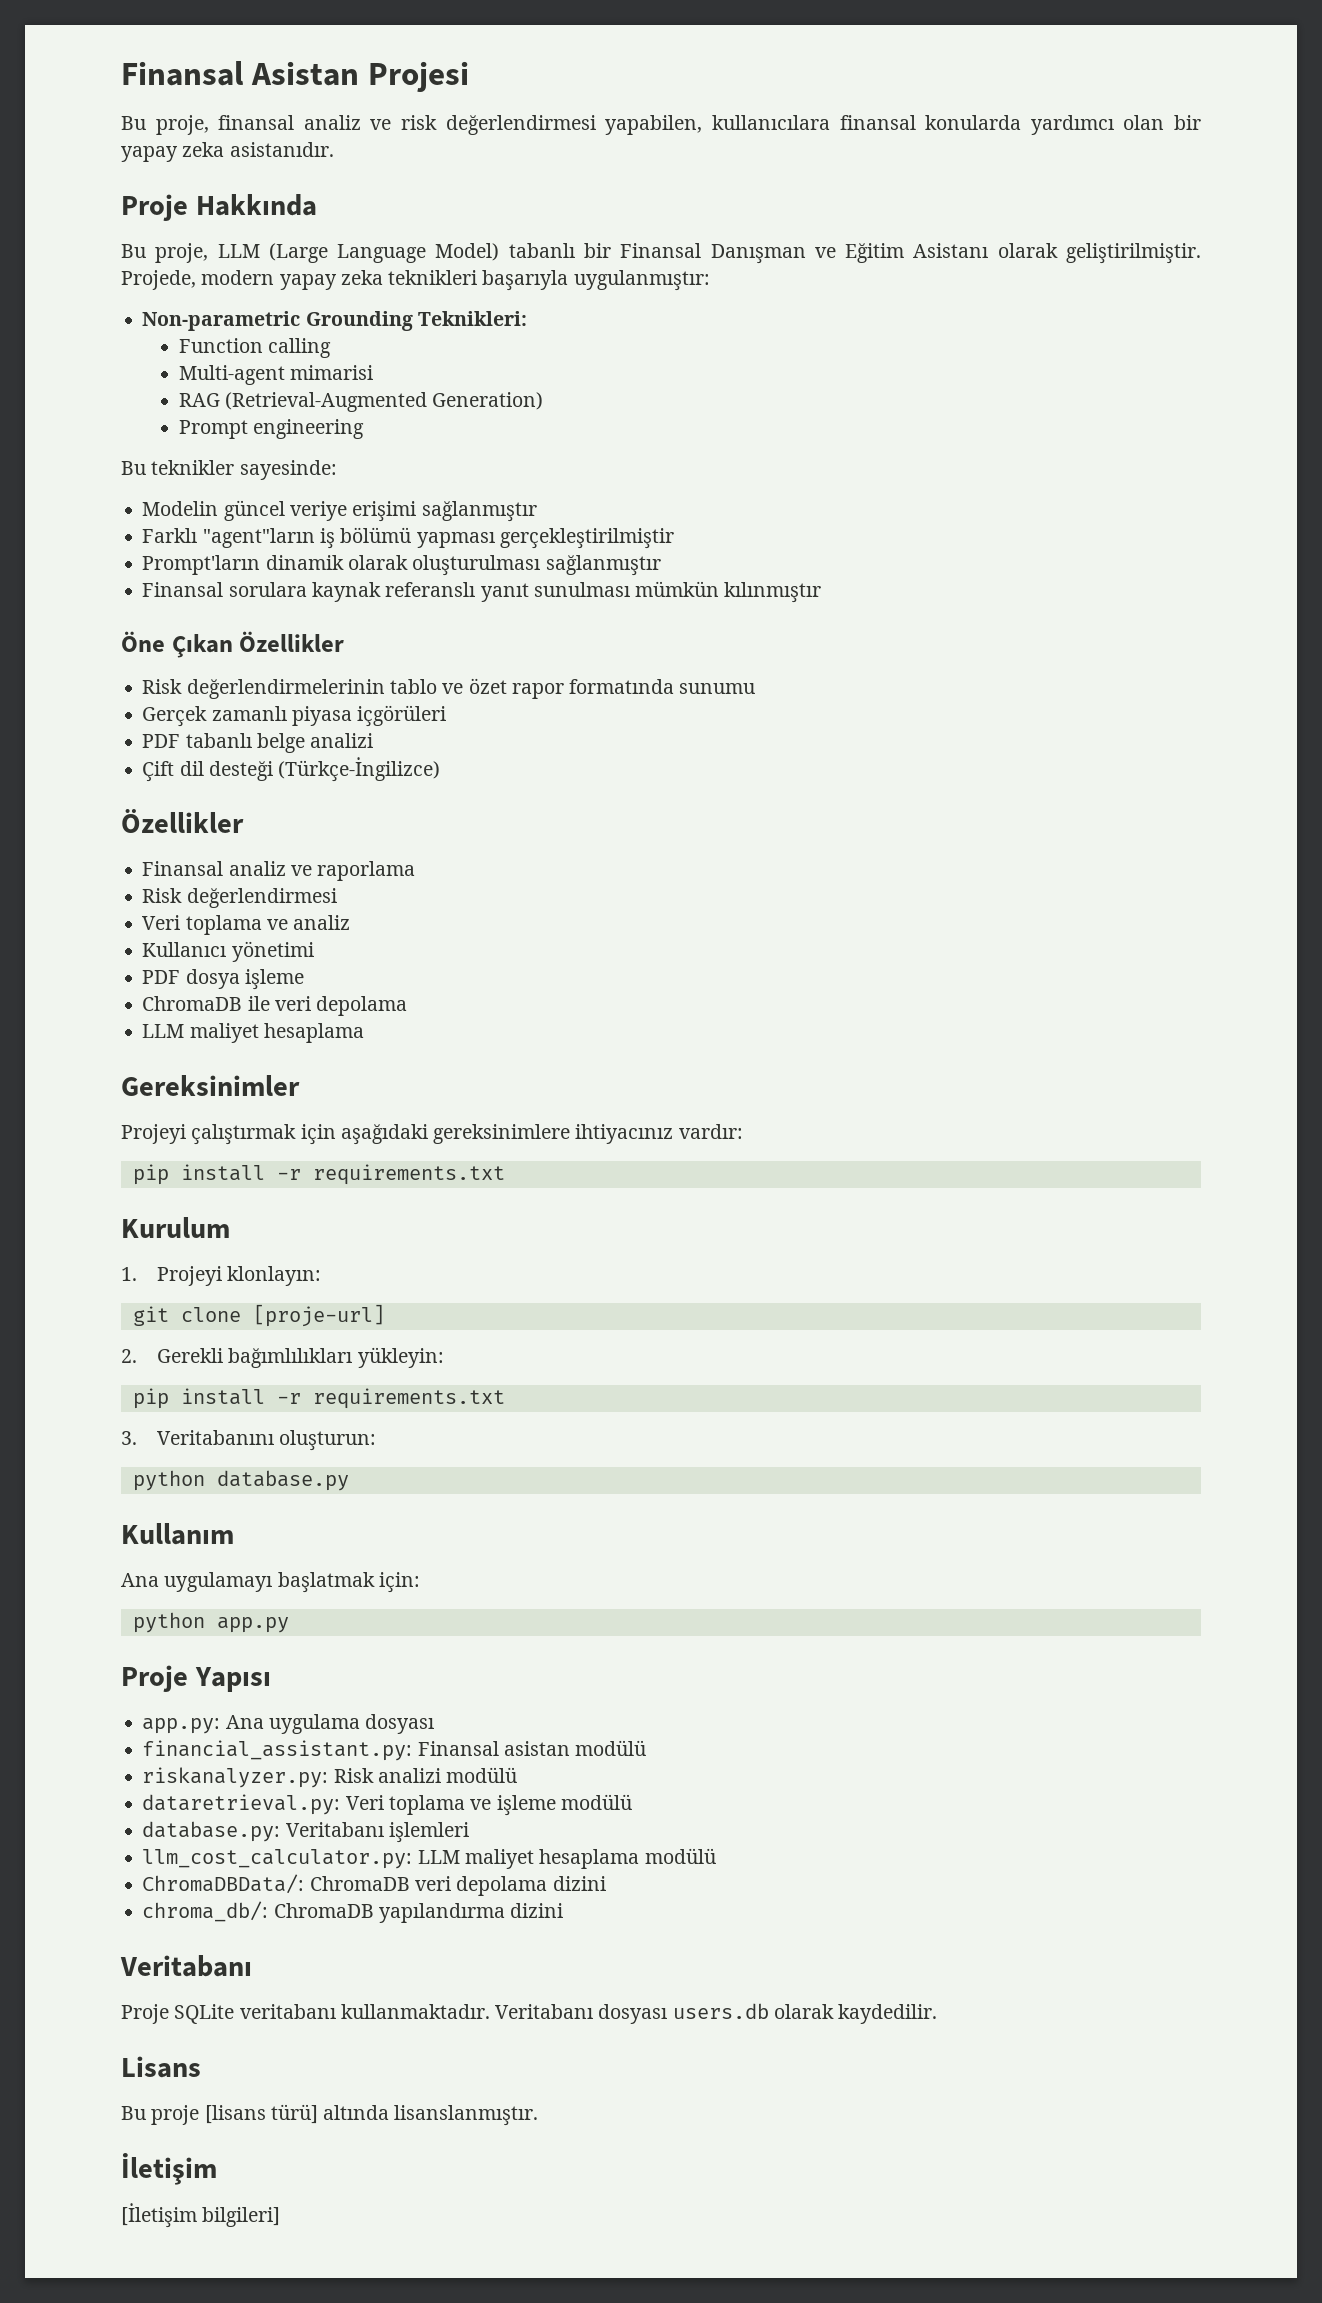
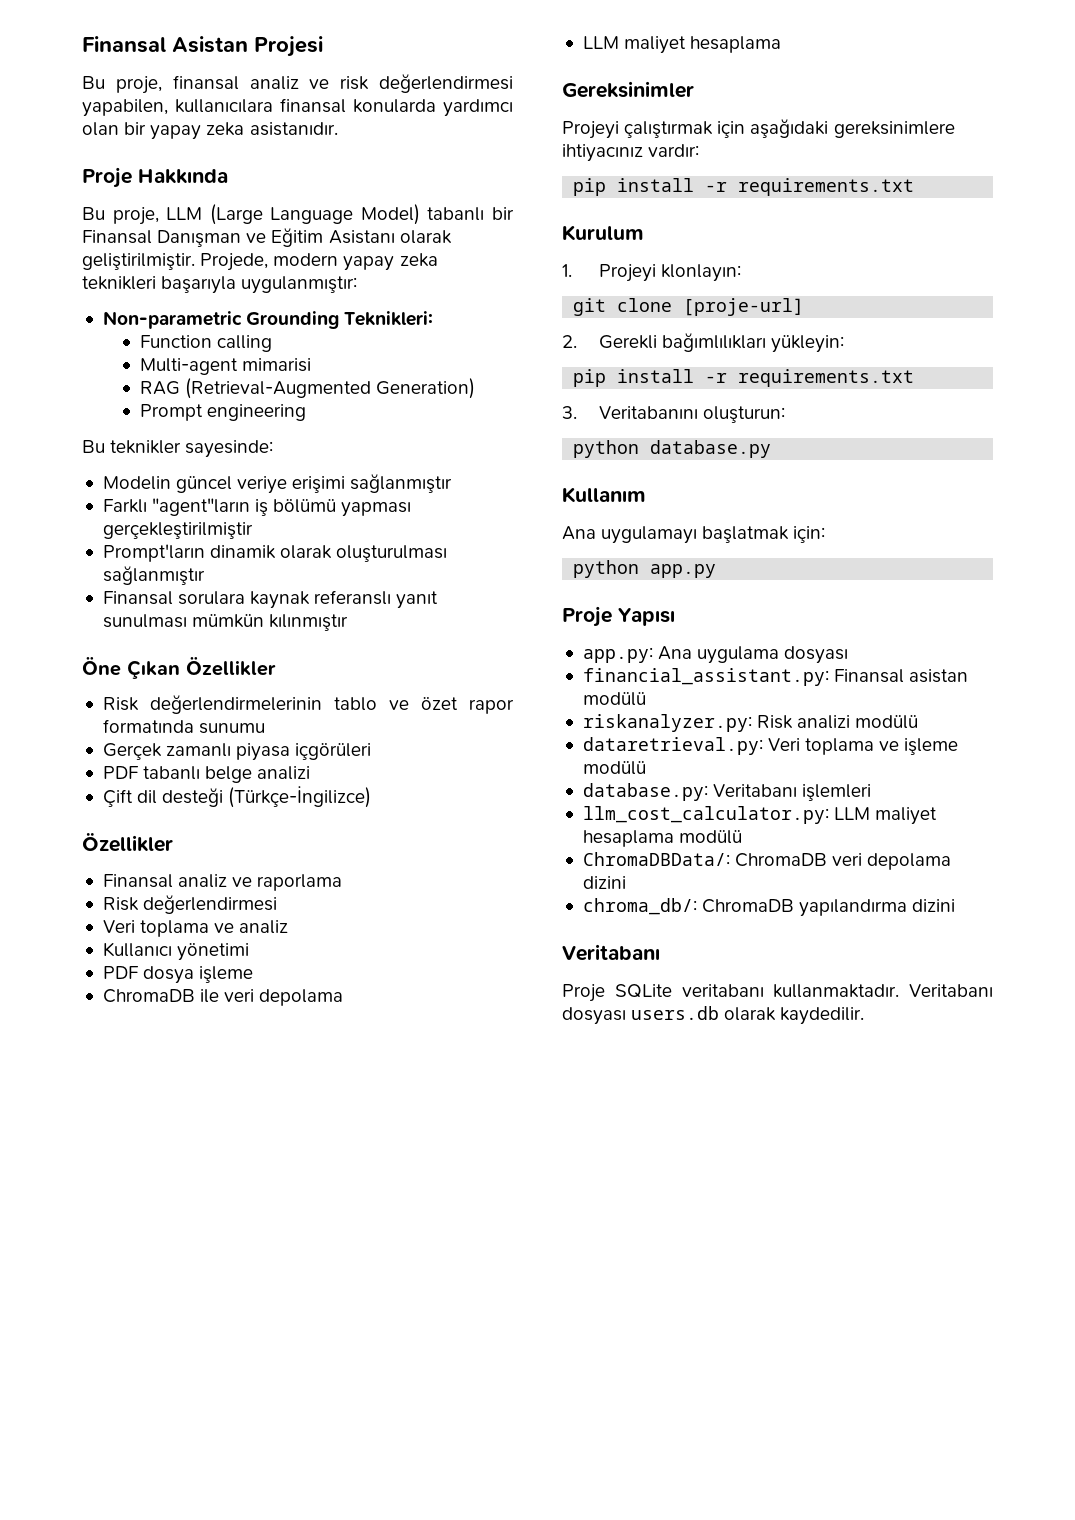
- Lisans
- Bu proje [lisans türü] altında lisanslanmıştır.
- İletişim
- [İletişim bilgileri]

